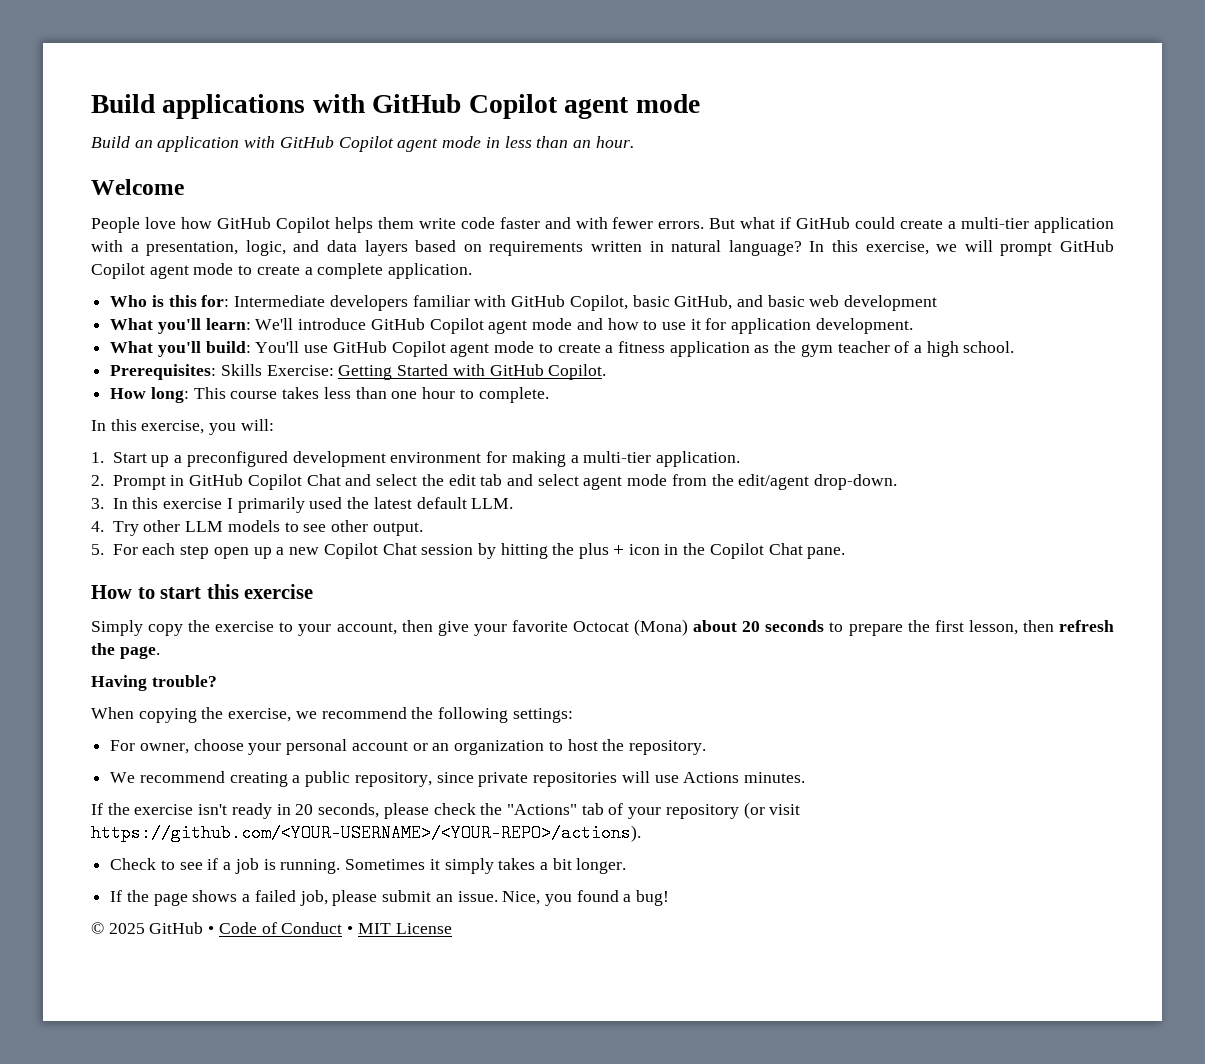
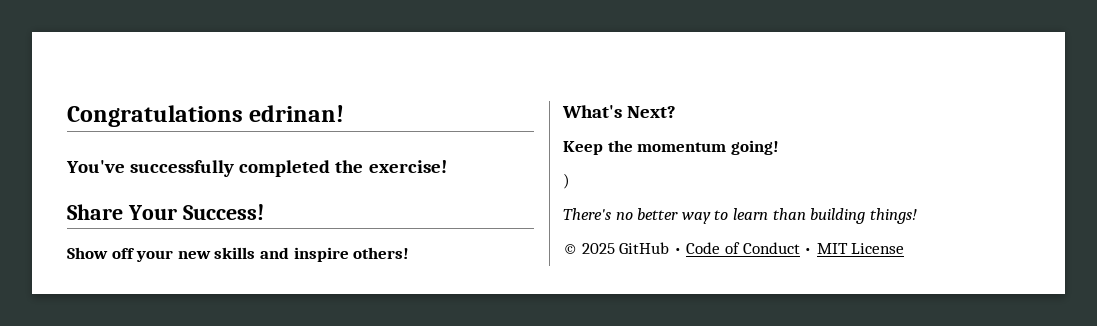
- Build applications with GitHub Copilot agent mode
- Build an application with GitHub Copilot agent mode in less than an hour.
- Welcome
- People love how GitHub Copilot helps them write code faster and with fewer errors. But what if GitHub could create a multi-tier application with a presentation, logic, and data layers based on requirements written in natural language? In this exercise, we will prompt GitHub Copilot agent mode to create a complete application.
- Who is this for: Intermediate developers familiar with GitHub Copilot, basic GitHub, and basic web development
- What you'll learn: We'll introduce GitHub Copilot agent mode and how to use it for application development.
- What you'll build: You'll use GitHub Copilot agent mode to create a fitness application as the gym teacher of a high school.
- Prerequisites: Skills Exercise: Getting Started with GitHub Copilot.
- How long: This course takes less than one hour to complete.
- In this exercise, you will:
- 1. Start up a preconfigured development environment for making a multi-tier application.
- 2. Prompt in GitHub Copilot Chat and select the edit tab and select agent mode from the edit/agent drop-down.
- 3. In this exercise I primarily used the latest default LLM.
- 4. Try other LLM models to see other output.
- 5. For each step open up a new Copilot Chat session by hitting the plus + icon in the Copilot Chat pane.
- How to start this exercise
- Simply copy the exercise to your account, then give your favorite Octocat (Mona) about 20 seconds to prepare the first lesson, then refresh the page.
- Having trouble?
- When copying the exercise, we recommend the following settings:
- For owner, choose your personal account or an organization to host the repository.
- We recommend creating a public repository, since private repositories will use Actions minutes.
- If the exercise isn't ready in 20 seconds, please check the "Actions" tab of your repository (or visit https://github.com/<YOUR-USERNAME>/<YOUR-REPO>/actions).
- Check to see if a job is running. Sometimes it simply takes a bit longer.
- If the page shows a failed job, please submit an issue. Nice, you found a bug!
+ Congratulations edrinan!
+ You've successfully completed the exercise!
+ Share Your Success!
+ Show off your new skills and inspire others!
+ What's Next?
+ Keep the momentum going!
+ )
+ There's no better way to learn than building things!

